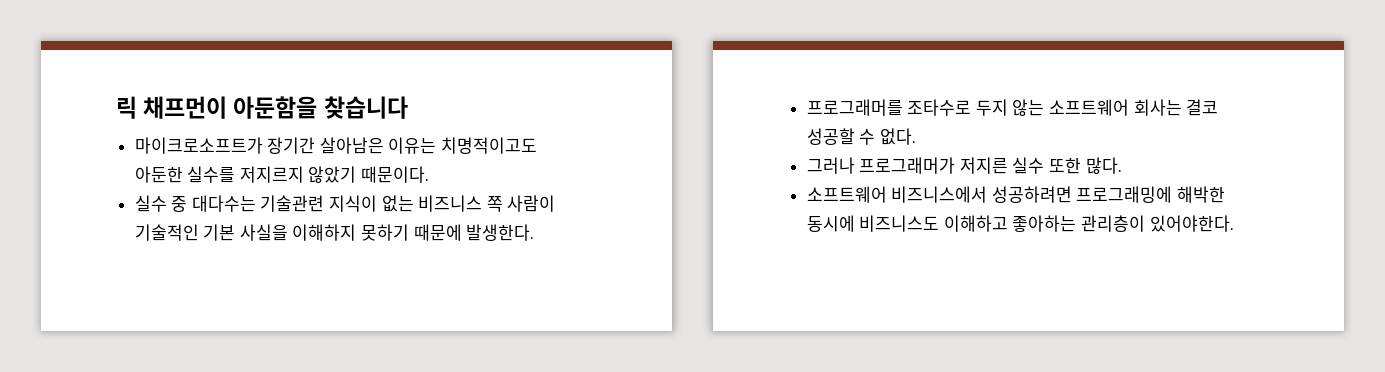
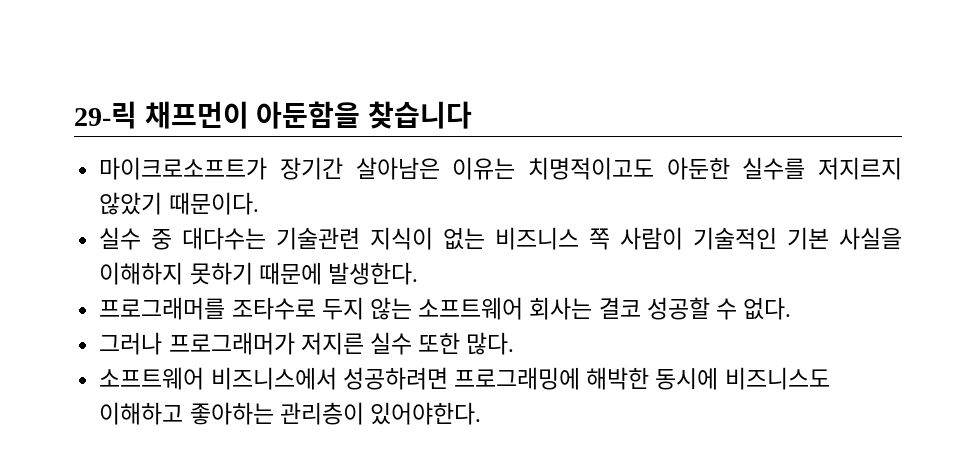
- 릭 채프먼이 아둔함을 찾습니다
+ 29-릭 채프먼이 아둔함을 찾습니다

